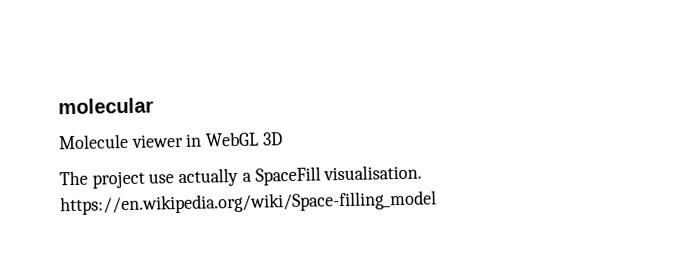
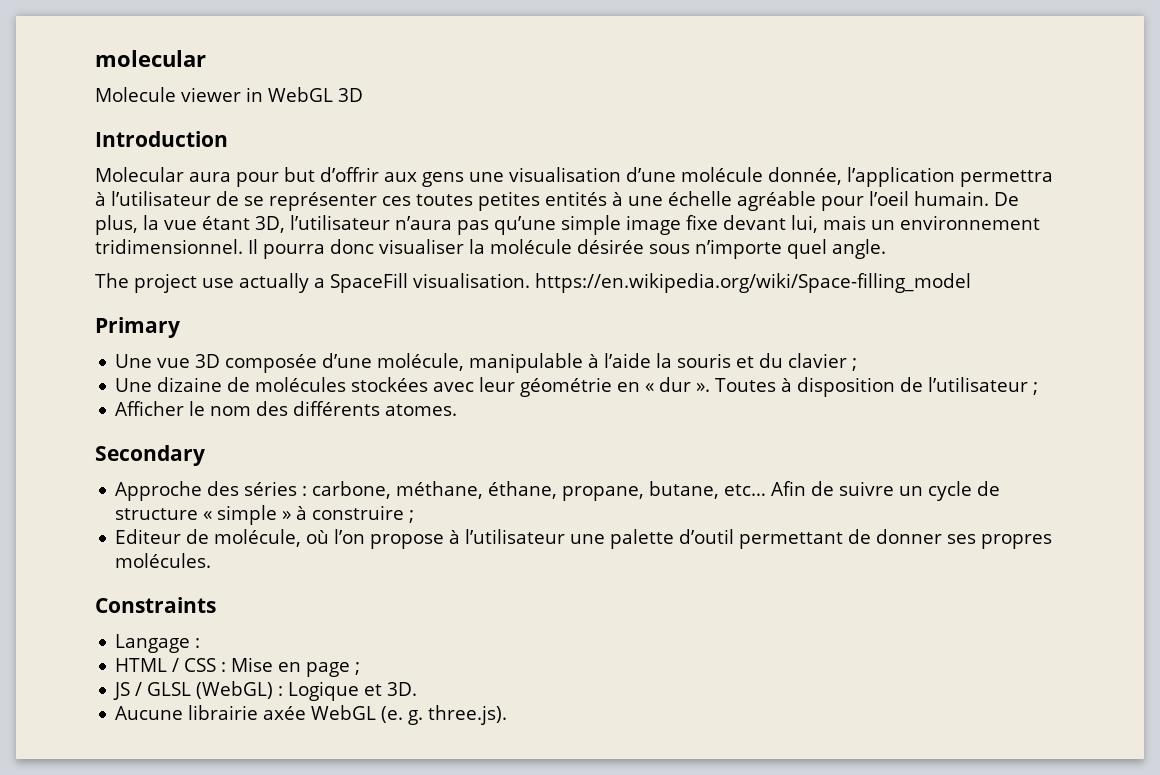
+ Introduction
+ Molecular aura pour but d’offrir aux gens une visualisation d’une molécule donnée, l’application permettra à l’utilisateur de se représenter ces toutes petites entités à une échelle agréable pour l’oeil humain. De plus, la vue étant 3D, l’utilisateur n’aura pas qu’une simple image fixe devant lui, mais un environnement tridimensionnel. Il pourra donc visualiser la molécule désirée sous n’importe quel angle.
+ Primary
+ Une vue 3D composée d’une molécule, manipulable à l’aide la souris et du clavier ;
+ Une dizaine de molécules stockées avec leur géométrie en « dur ». Toutes à disposition de l’utilisateur ;
+ Afficher le nom des différents atomes.
+ Secondary
+ Approche des séries : carbone, méthane, éthane, propane, butane, etc… Afin de suivre un cycle de structure « simple » à construire ;
+ Editeur de molécule, où l’on propose à l’utilisateur une palette d’outil permettant de donner ses propres molécules.
+ Constraints
+ Langage :
+ HTML / CSS : Mise en page ;
+ JS / GLSL (WebGL) : Logique et 3D.
+ Aucune librairie axée WebGL (e. g. three.js).

